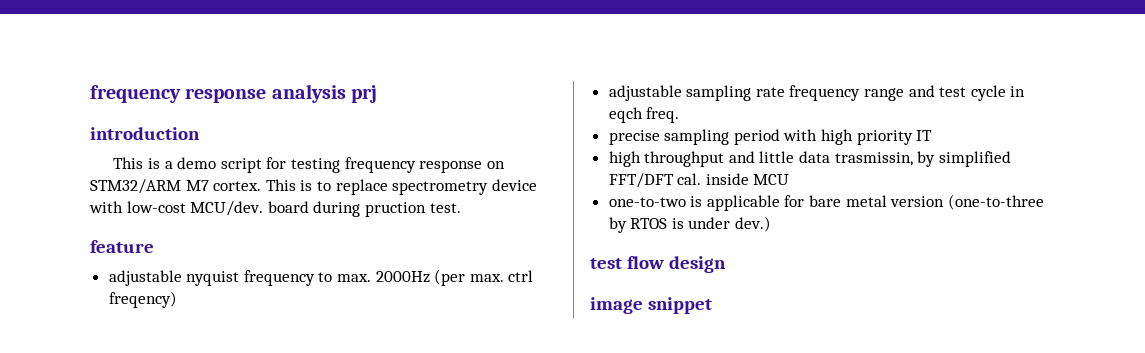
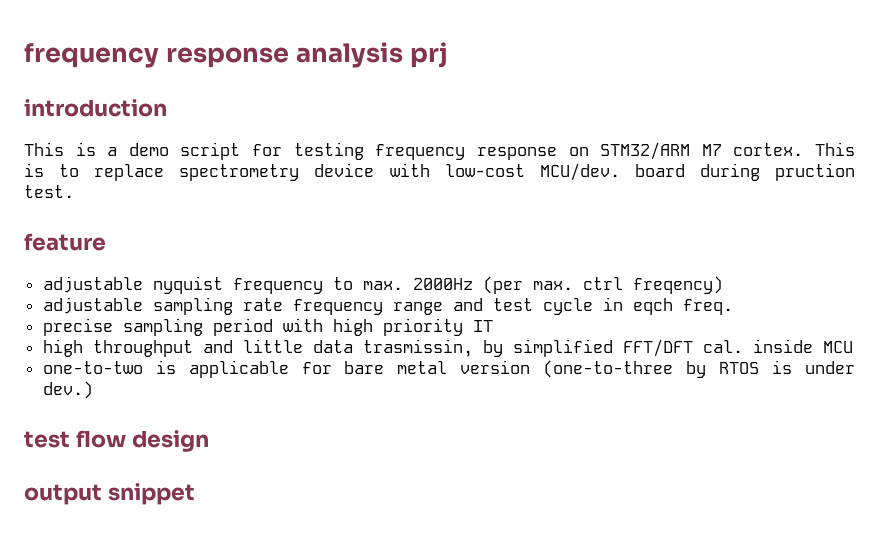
- image snippet
+ output snippet

